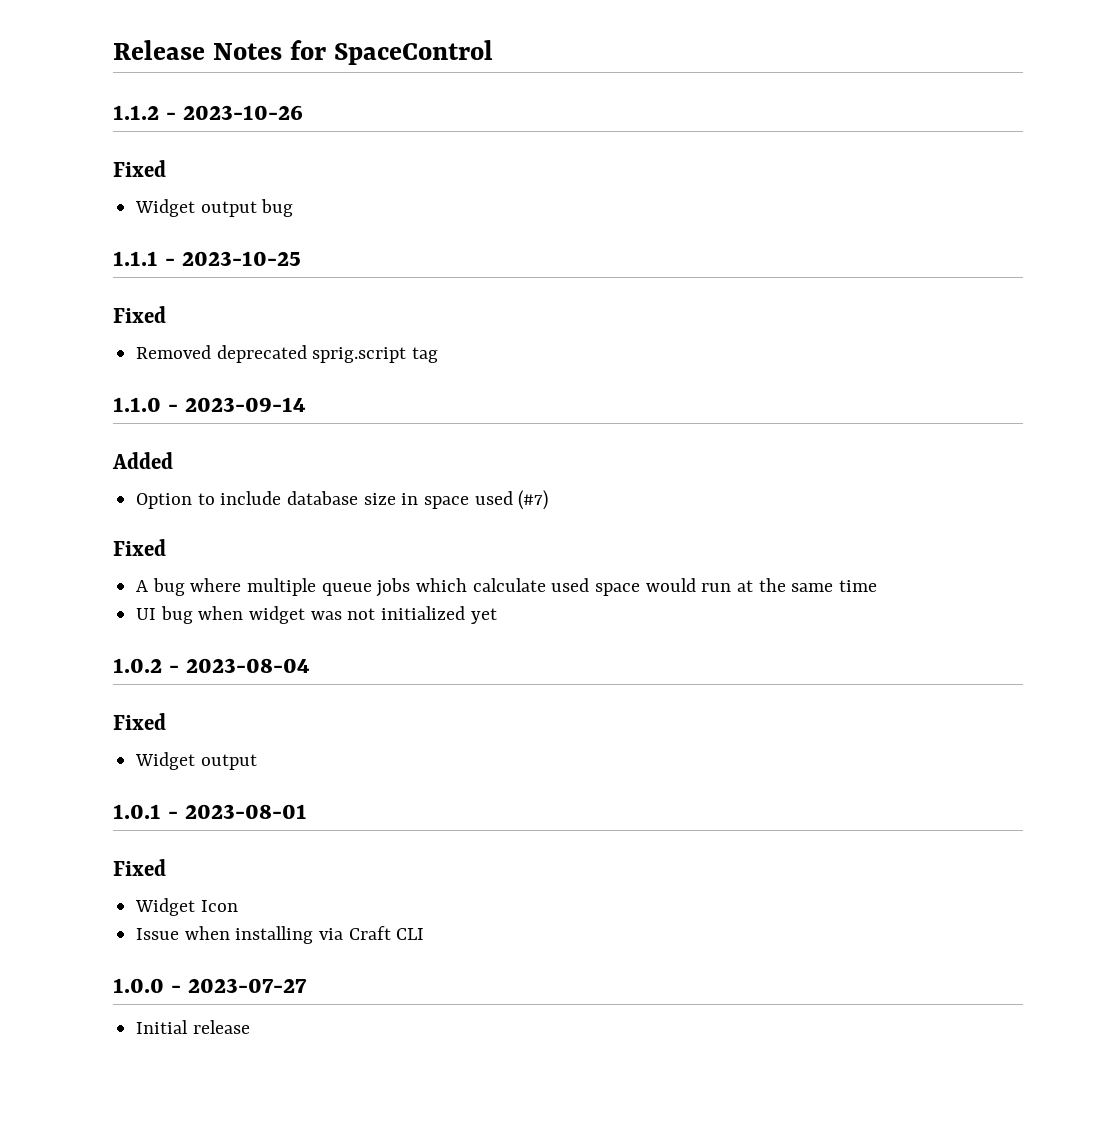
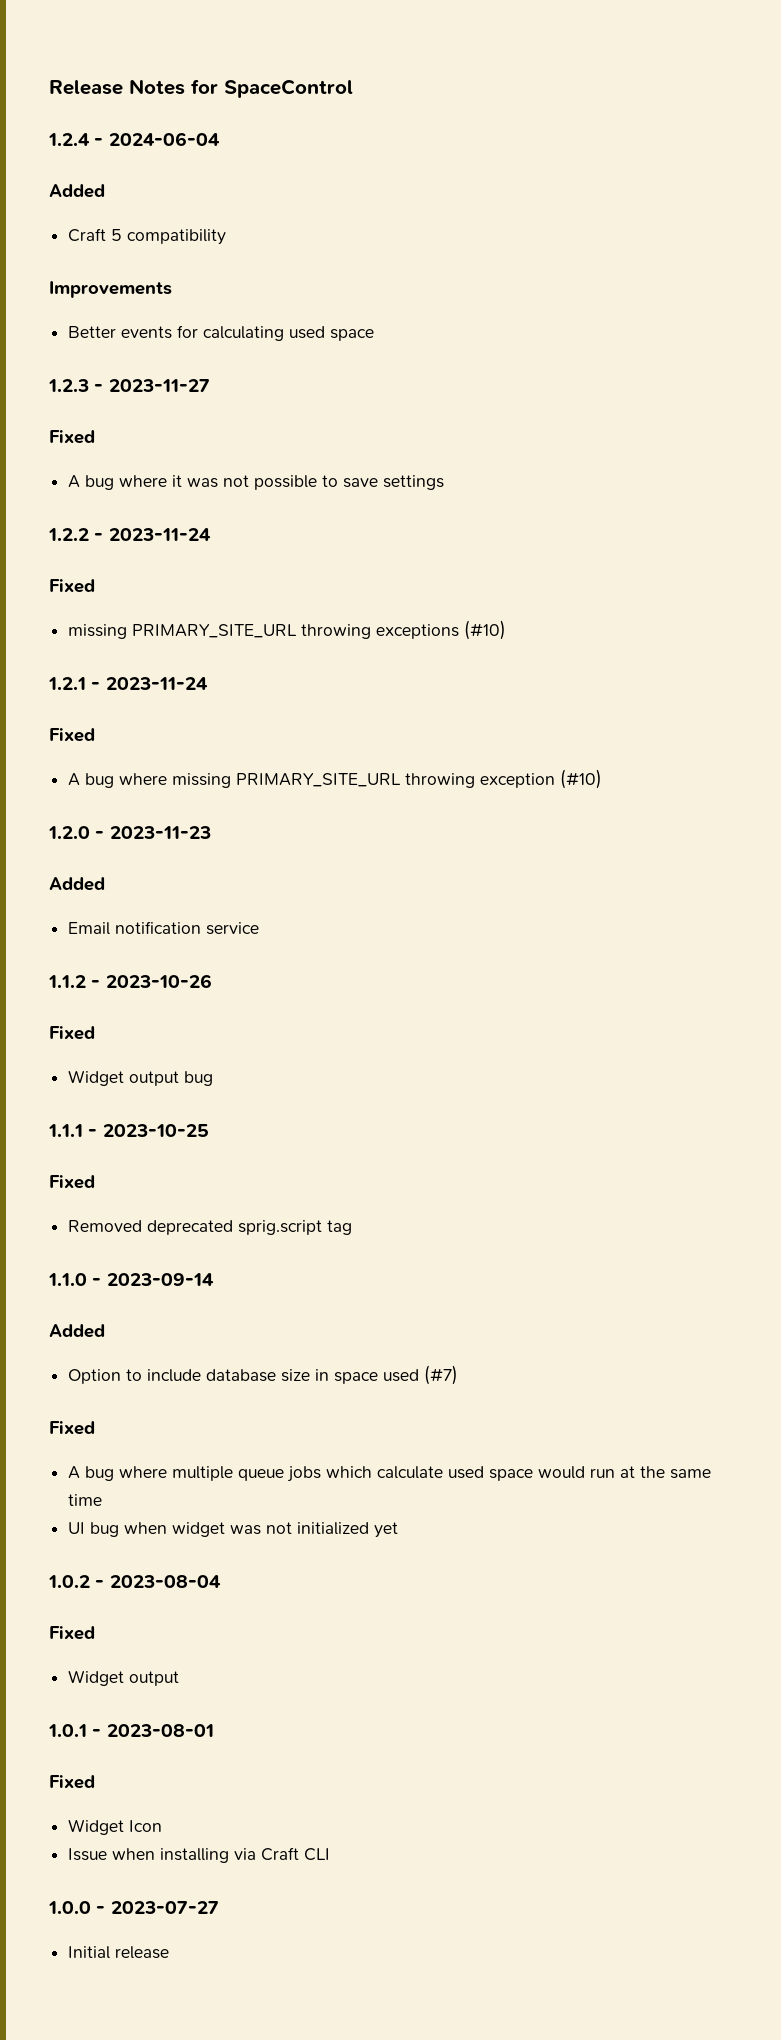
+ 1.2.4 - 2024-06-04
+ Added
+ Craft 5 compatibility
+ Improvements
+ Better events for calculating used space
+ 1.2.3 - 2023-11-27
+ Fixed
+ A bug where it was not possible to save settings
+ 1.2.2 - 2023-11-24
+ Fixed
+ missing PRIMARY_SITE_URL throwing exceptions (#10)
+ 1.2.1 - 2023-11-24
+ Fixed
+ A bug where missing PRIMARY_SITE_URL throwing exception (#10)
+ 1.2.0 - 2023-11-23
+ Added
+ Email notification service

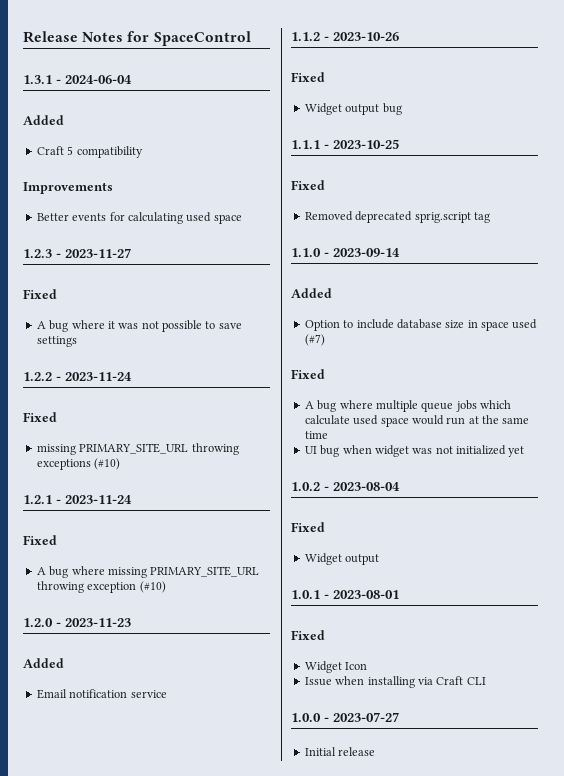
- 1.2.4 - 2024-06-04
+ 1.3.1 - 2024-06-04

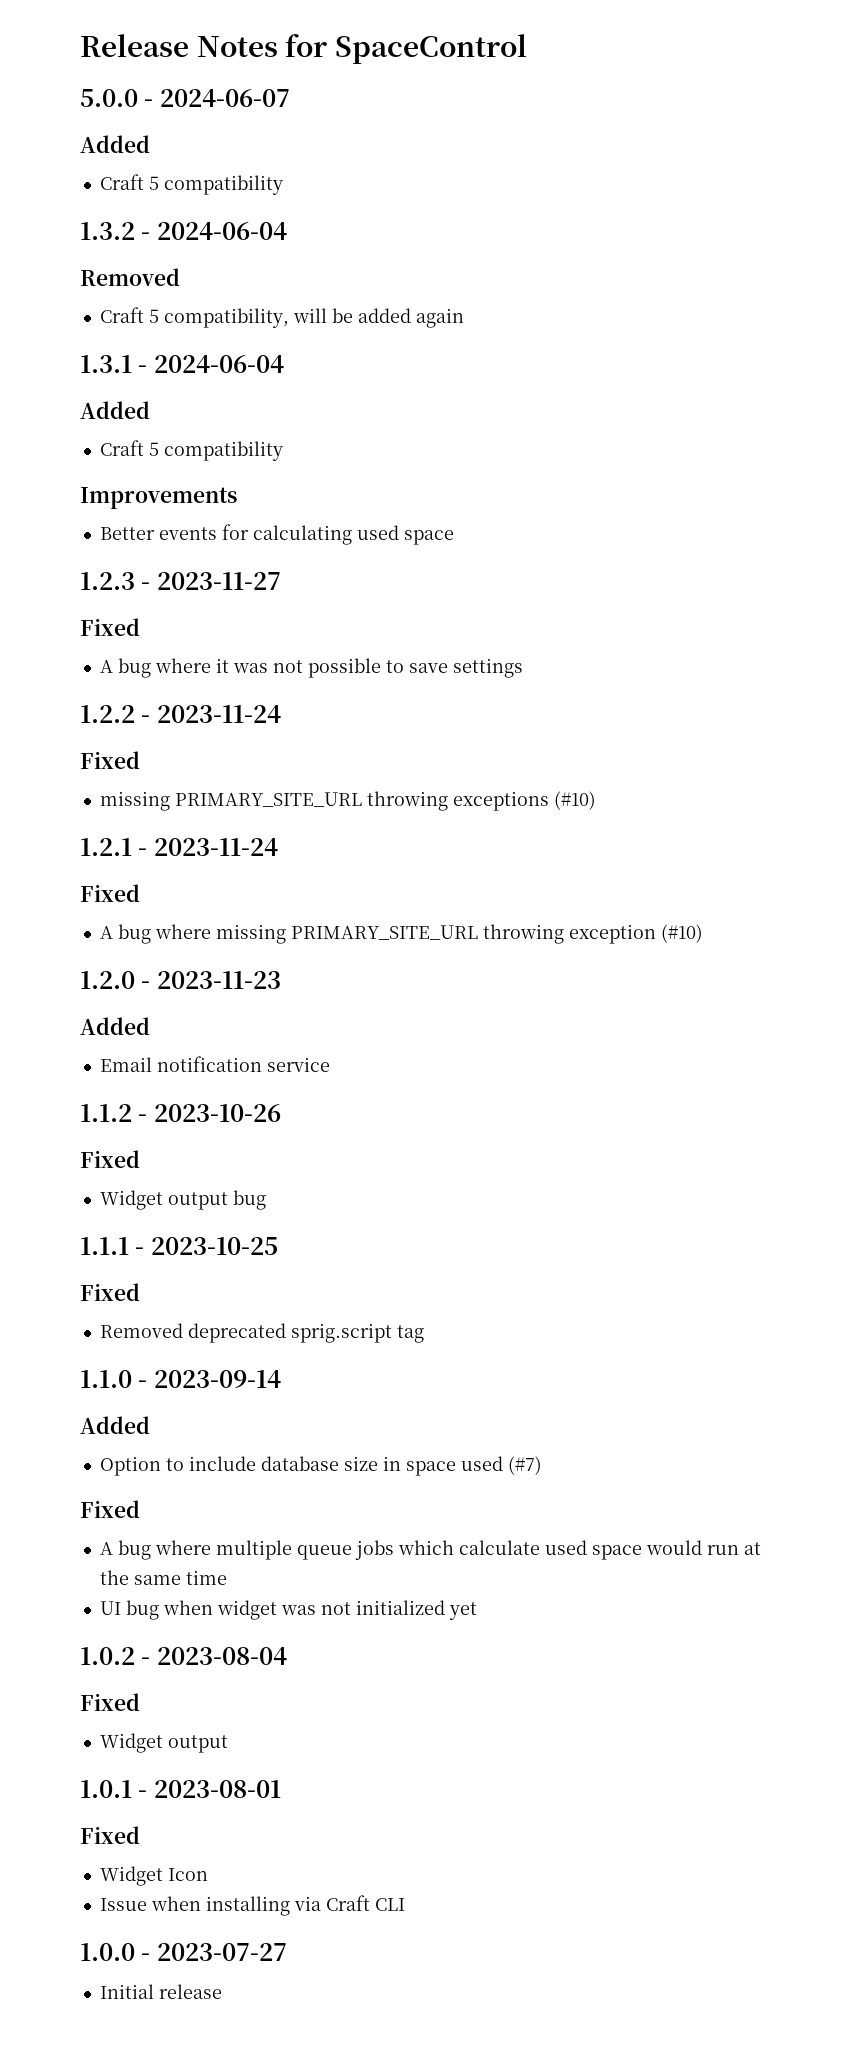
+ 5.0.0 - 2024-06-07
+ Added
+ Craft 5 compatibility
+ 1.3.2 - 2024-06-04
+ Removed
+ Craft 5 compatibility, will be added again

